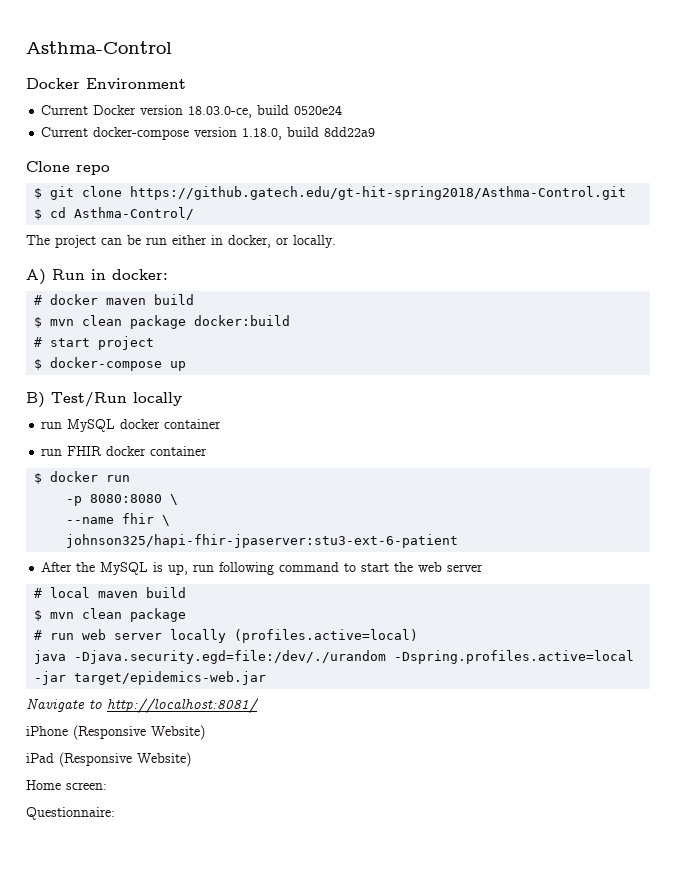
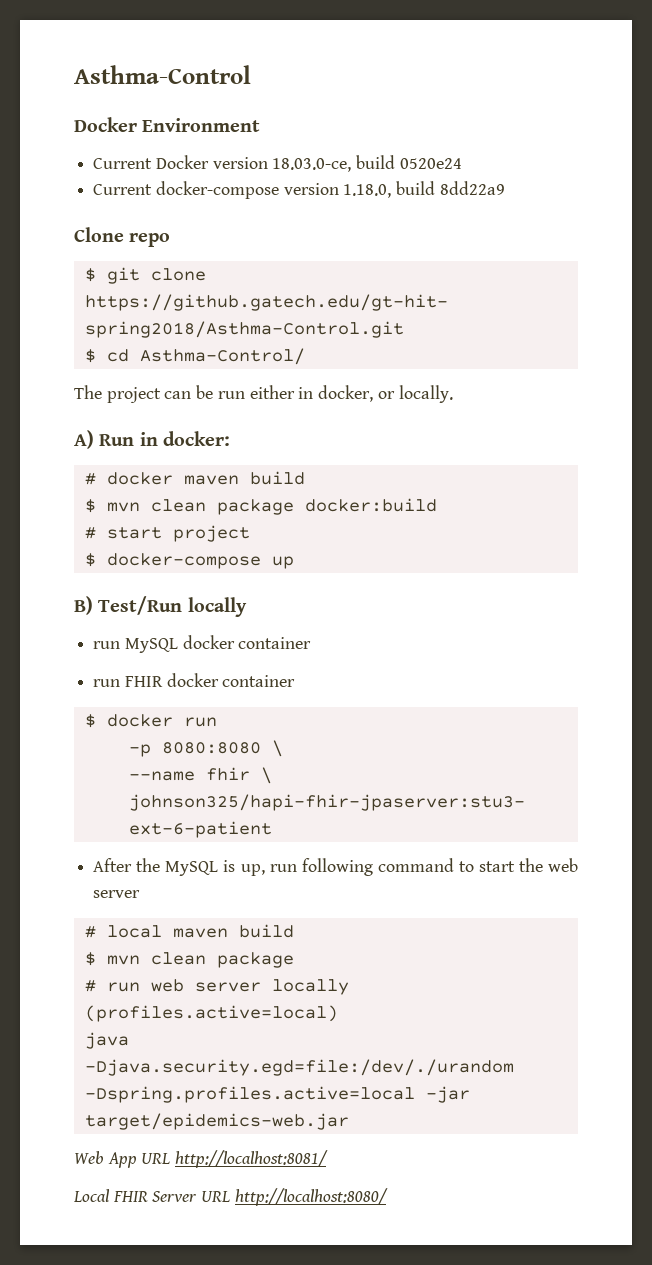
- Navigate to http://localhost:8081/
- iPhone (Responsive Website)
- iPad (Responsive Website)
- Home screen:
- Questionnaire:
+ Web App URL http://localhost:8081/
+ Local FHIR Server URL http://localhost:8080/

